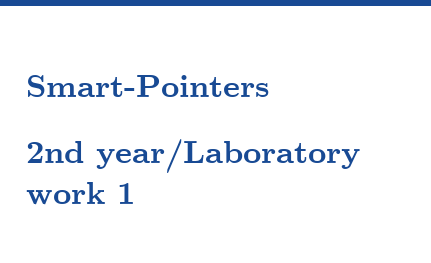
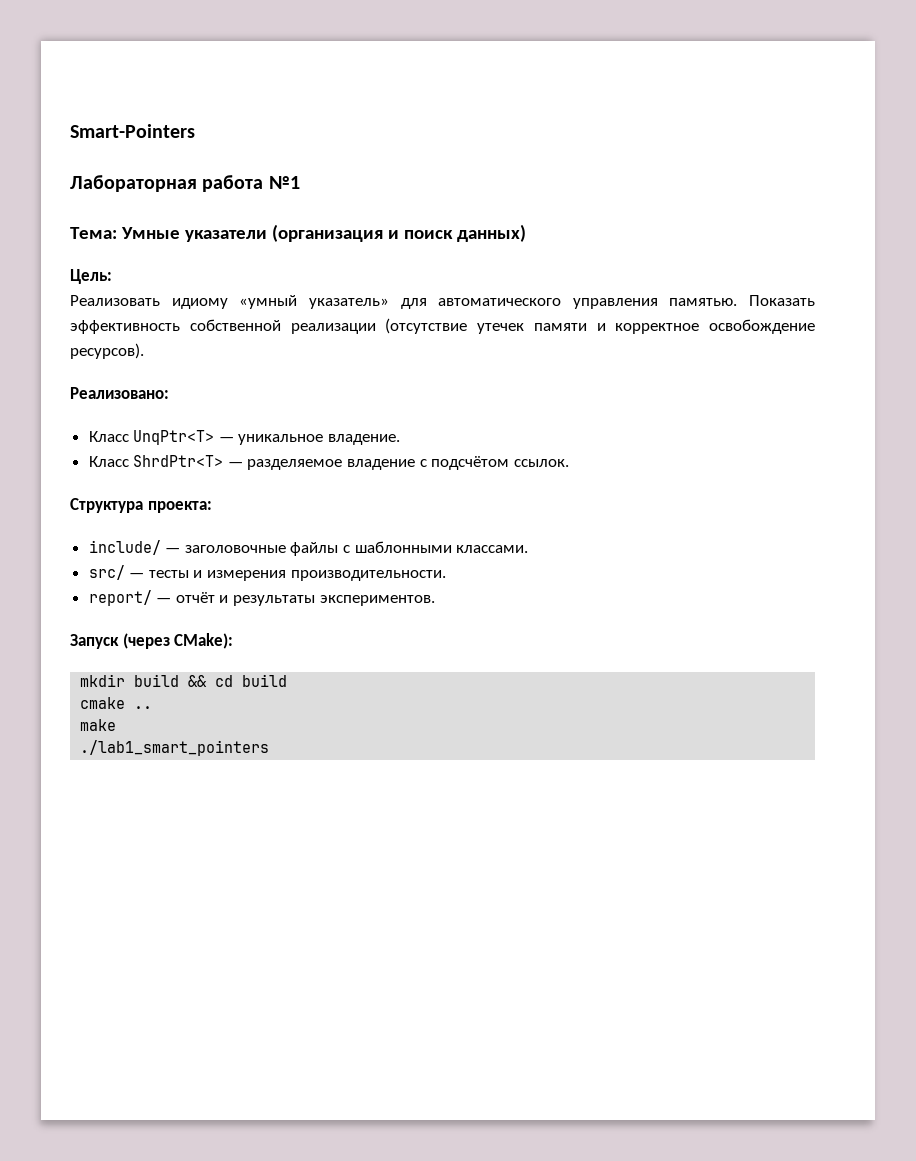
- 2nd year/Laboratory work 1
+ Лабораторная работа №1
+ Тема: Умные указатели (организация и поиск данных)
+ Цель:
+ Реализовать идиому «умный указатель» для автоматического управления памятью. Показать эффективность собственной реализации (отсутствие утечек памяти и корректное освобождение ресурсов).
+ Реализовано:
+ Класс UnqPtr<T> — уникальное владение.
+ Класс ShrdPtr<T> — разделяемое владение с подсчётом ссылок.
+ Структура проекта:
+ include/ — заголовочные файлы с шаблонными классами.
+ src/ — тесты и измерения производительности.
+ report/ — отчёт и результаты экспериментов.
+ Запуск (через CMake):
+ mkdir build && cd build
+ cmake ..
+ make
+ ./lab1_smart_pointers

